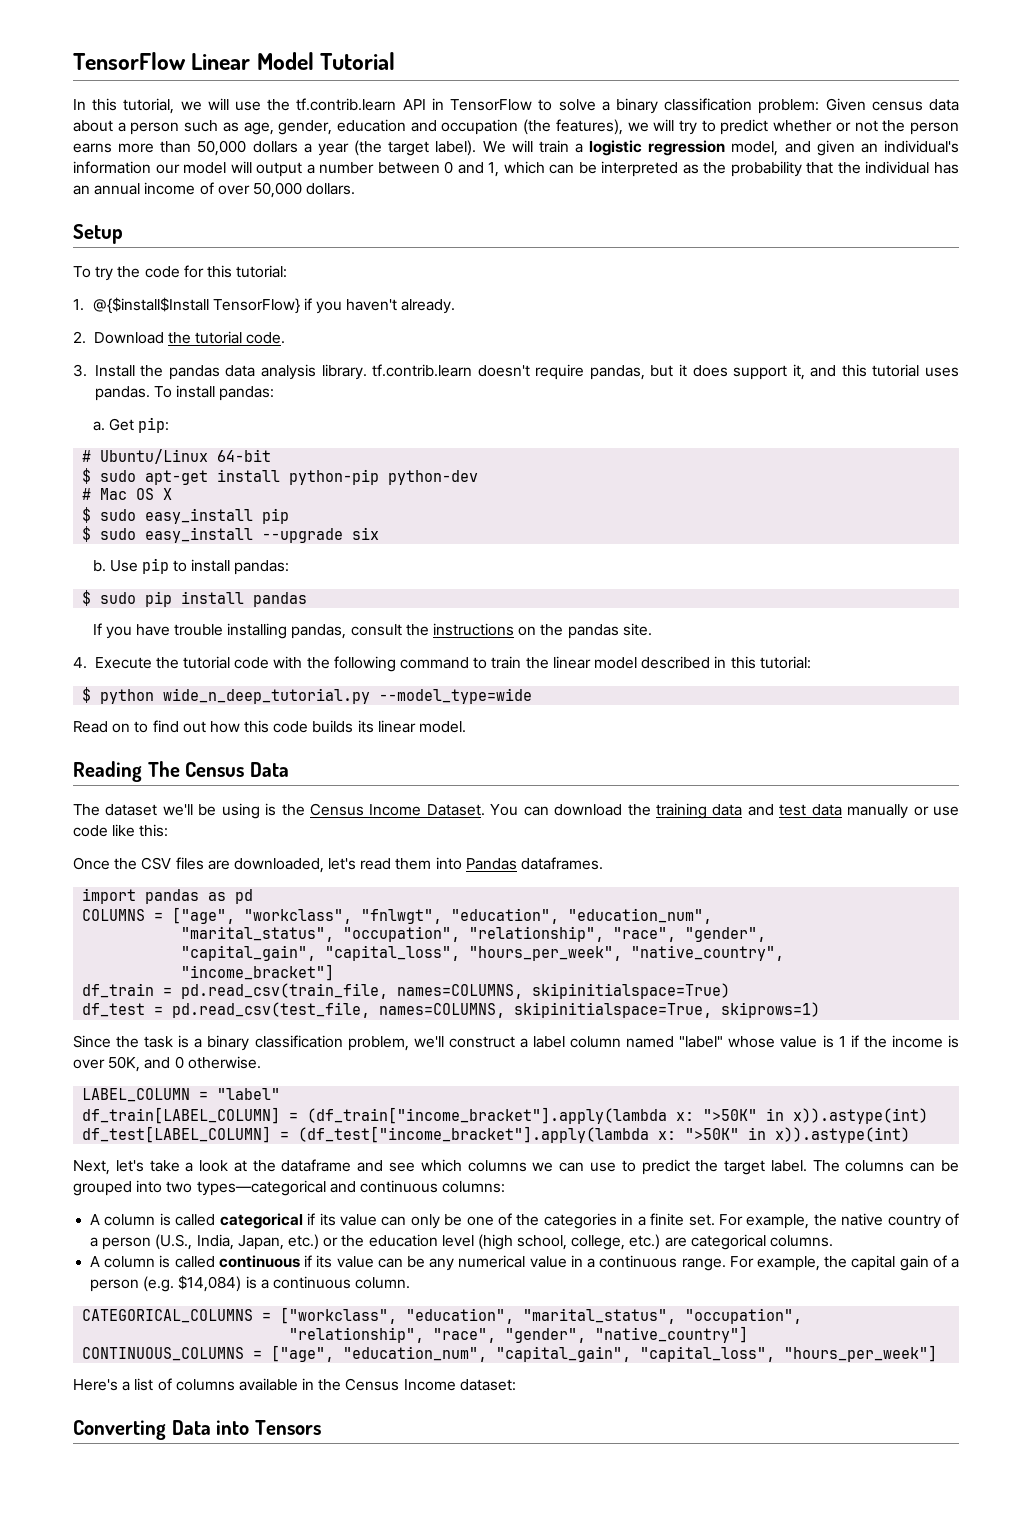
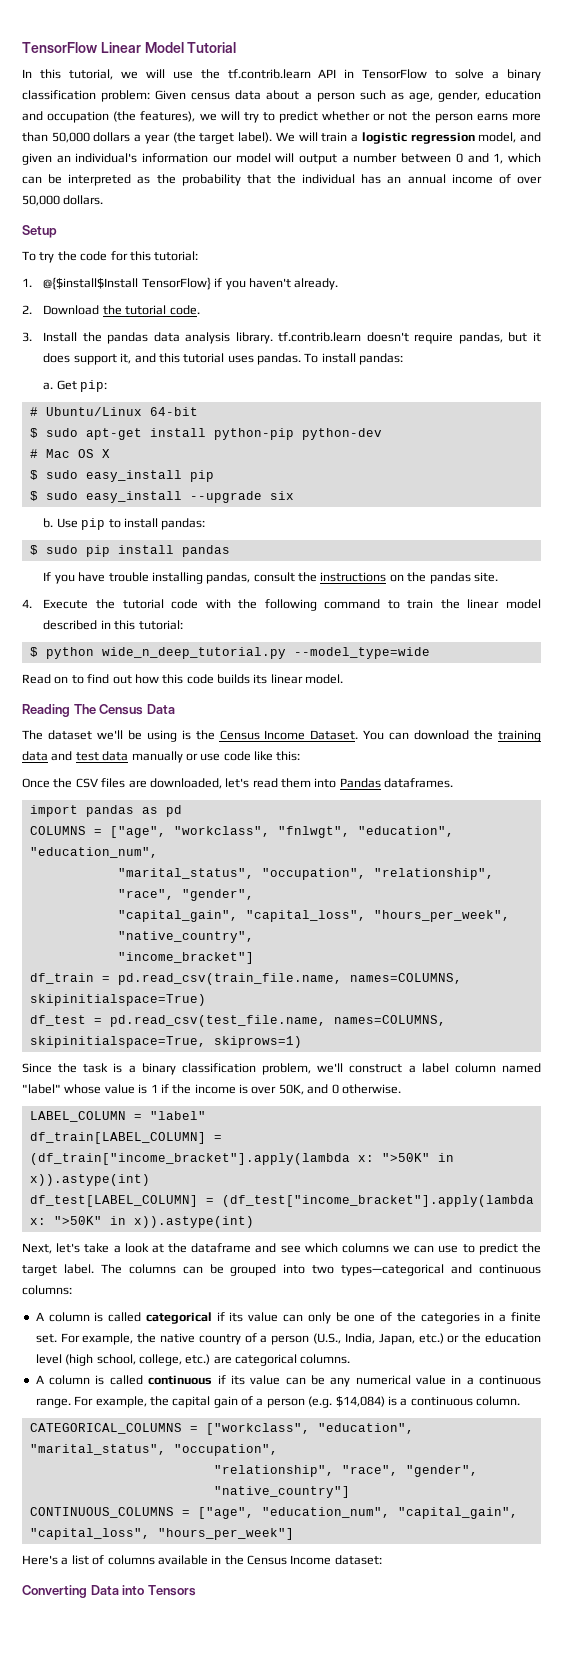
- df_train = pd.read_csv(train_file, names=COLUMNS, skipinitialspace=True)
+ df_train = pd.read_csv(train_file.name, names=COLUMNS, skipinitialspace=True)
- df_test = pd.read_csv(test_file, names=COLUMNS, skipinitialspace=True, skiprows=1)
+ df_test = pd.read_csv(test_file.name, names=COLUMNS, skipinitialspace=True, skiprows=1)

